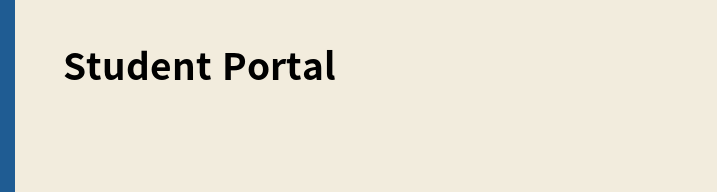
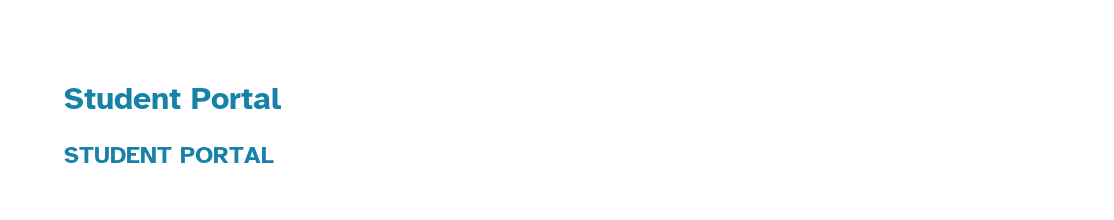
+ STUDENT PORTAL

